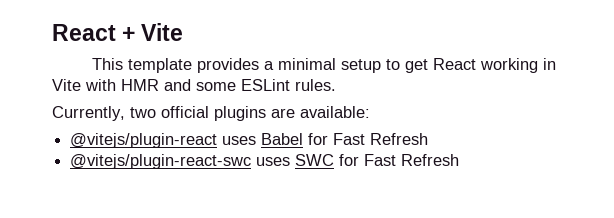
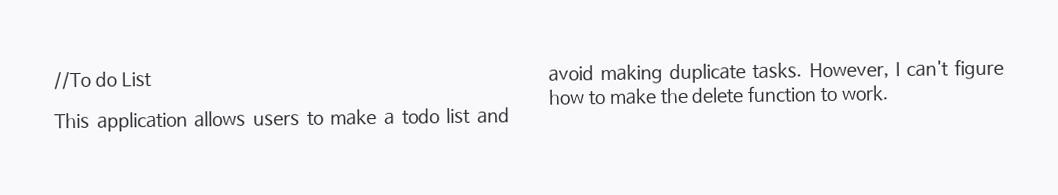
- React + Vite
- This template provides a minimal setup to get React working in Vite with HMR and some ESLint rules.
- Currently, two official plugins are available:
- @vitejs/plugin-react uses Babel for Fast Refresh
- @vitejs/plugin-react-swc uses SWC for Fast Refresh
+ //To do List
+ This application allows users to make a todo list and avoid making duplicate tasks. However, I can't figure how to make the delete function to work.

